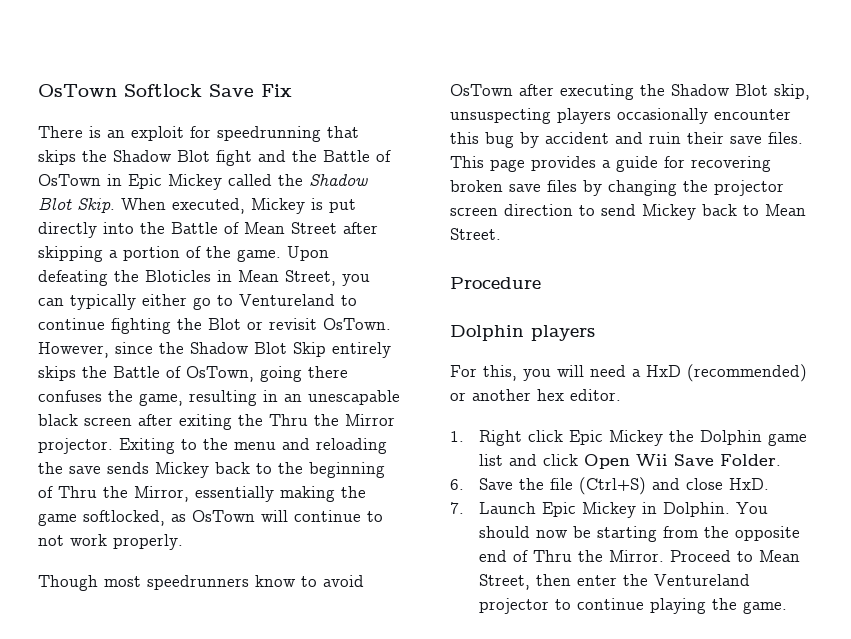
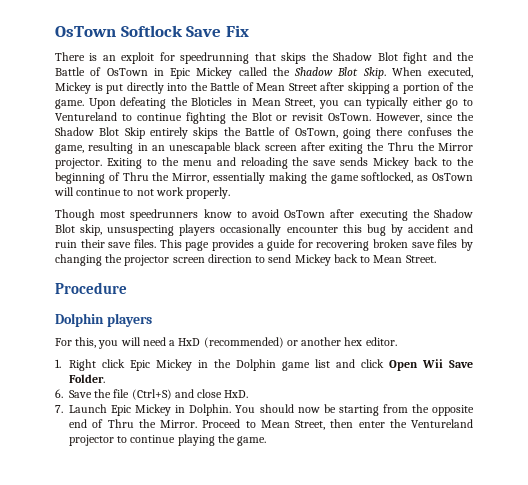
- 1. Right click Epic Mickey the Dolphin game list and click Open Wii Save Folder.
+ 1. Right click Epic Mickey in the Dolphin game list and click Open Wii Save Folder.

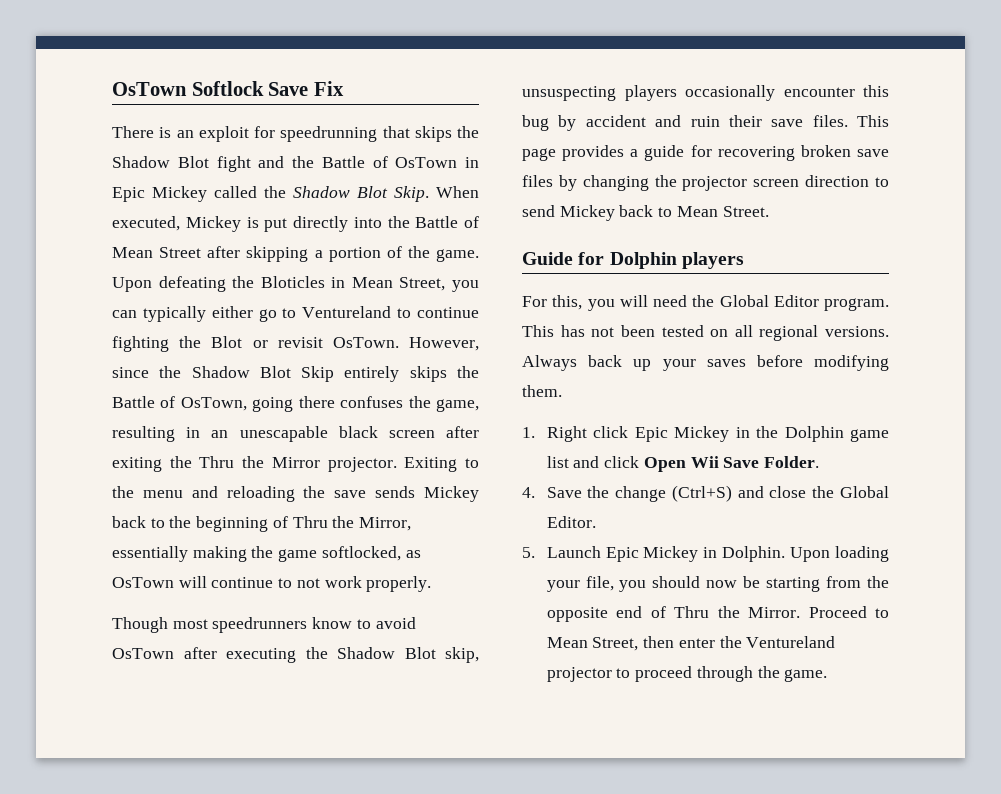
- Procedure
- Dolphin players
+ Guide for Dolphin players
- For this, you will need a HxD (recommended) or another hex editor.
+ For this, you will need the Global Editor program. This has not been tested on all regional versions. Always back up your saves before modifying them.
- 6. Save the file (Ctrl+S) and close HxD.
- 7. Launch Epic Mickey in Dolphin.
+ 4. Save the change (Ctrl+S) and close the Global Editor.
+ 5. Launch Epic Mickey in Dolphin.
- You should now be starting from the opposite end of Thru the Mirror.
+ Upon loading your file, you should now be starting from the opposite end of Thru the Mirror.
- Proceed to Mean Street, then enter the Ventureland projector to continue playing the game.
+ Proceed to Mean Street, then enter the Ventureland projector to proceed through the game.

